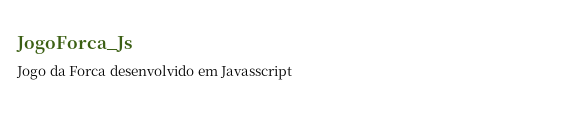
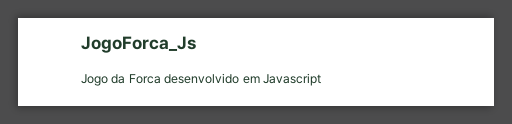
- Jogo da Forca desenvolvido em Javasscript
+ Jogo da Forca desenvolvido em Javascript

